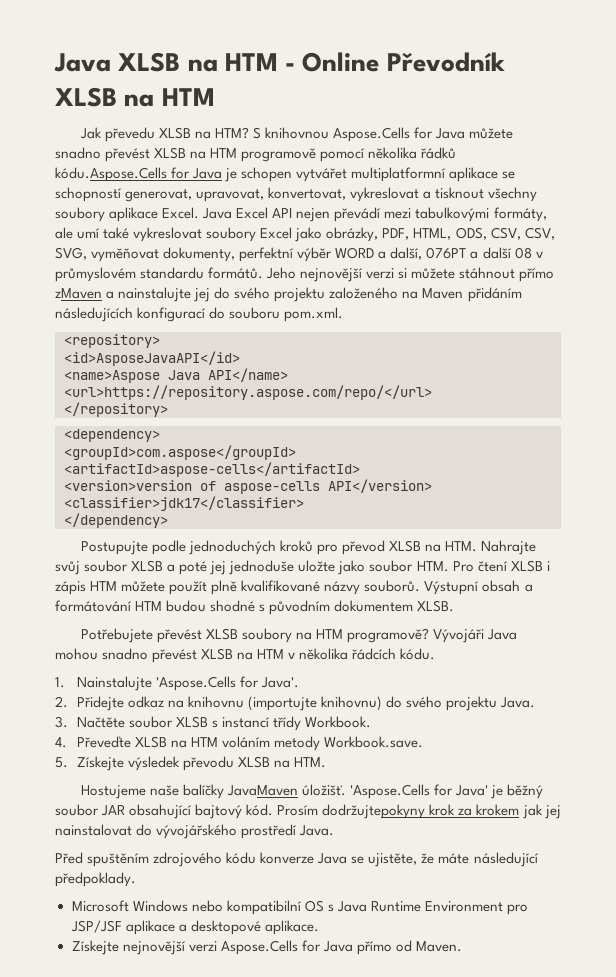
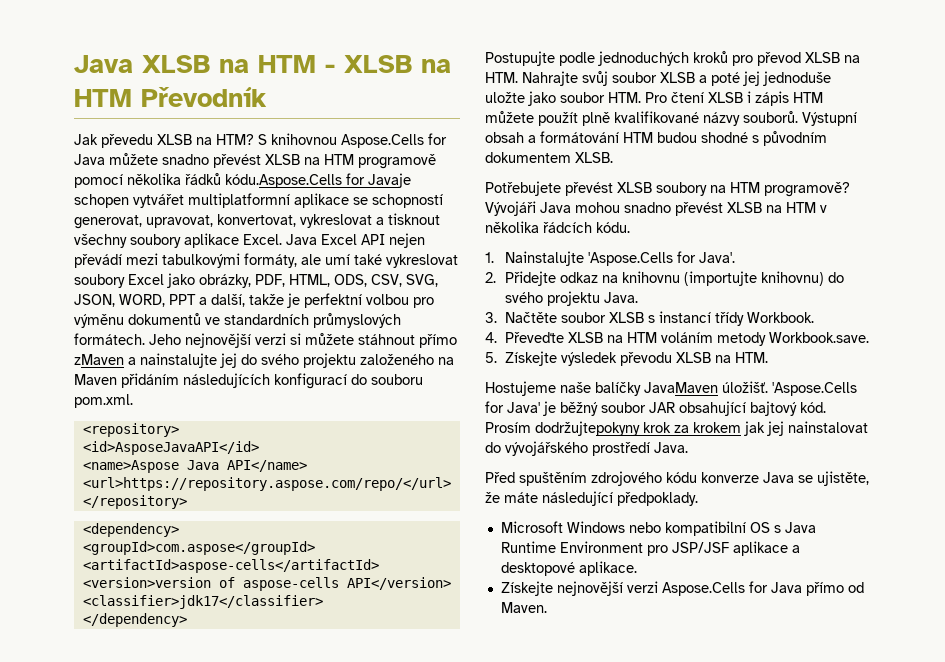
- Java XLSB na HTM - Online Převodník XLSB na HTM
+ Java XLSB na HTM - XLSB na HTM Převodník
- S knihovnou Aspose.Cells for Java můžete snadno převést XLSB na HTM programově pomocí několika řádků kódu.Aspose.Cells for Java je schopen vytvářet multiplatformní aplikace se schopností generovat, upravovat, konvertovat, vykreslovat a tisknout všechny soubory aplikace Excel.
+ S knihovnou Aspose.Cells for Java můžete snadno převést XLSB na HTM programově pomocí několika řádků kódu.Aspose.Cells for Javaje schopen vytvářet multiplatformní aplikace se schopností generovat, upravovat, konvertovat, vykreslovat a tisknout všechny soubory aplikace Excel.
- Java Excel API nejen převádí mezi tabulkovými formáty, ale umí také vykreslovat soubory Excel jako obrázky, PDF, HTML, ODS, CSV, CSV, SVG, vyměňovat dokumenty, perfektní výběr WORD a další, 076PT a další 08 v průmyslovém standardu formátů.
+ Java Excel API nejen převádí mezi tabulkovými formáty, ale umí také vykreslovat soubory Excel jako obrázky, PDF, HTML, ODS, CSV, SVG, JSON, WORD, PPT a další, takže je perfektní volbou pro výměnu dokumentů ve standardních průmyslových formátech.

